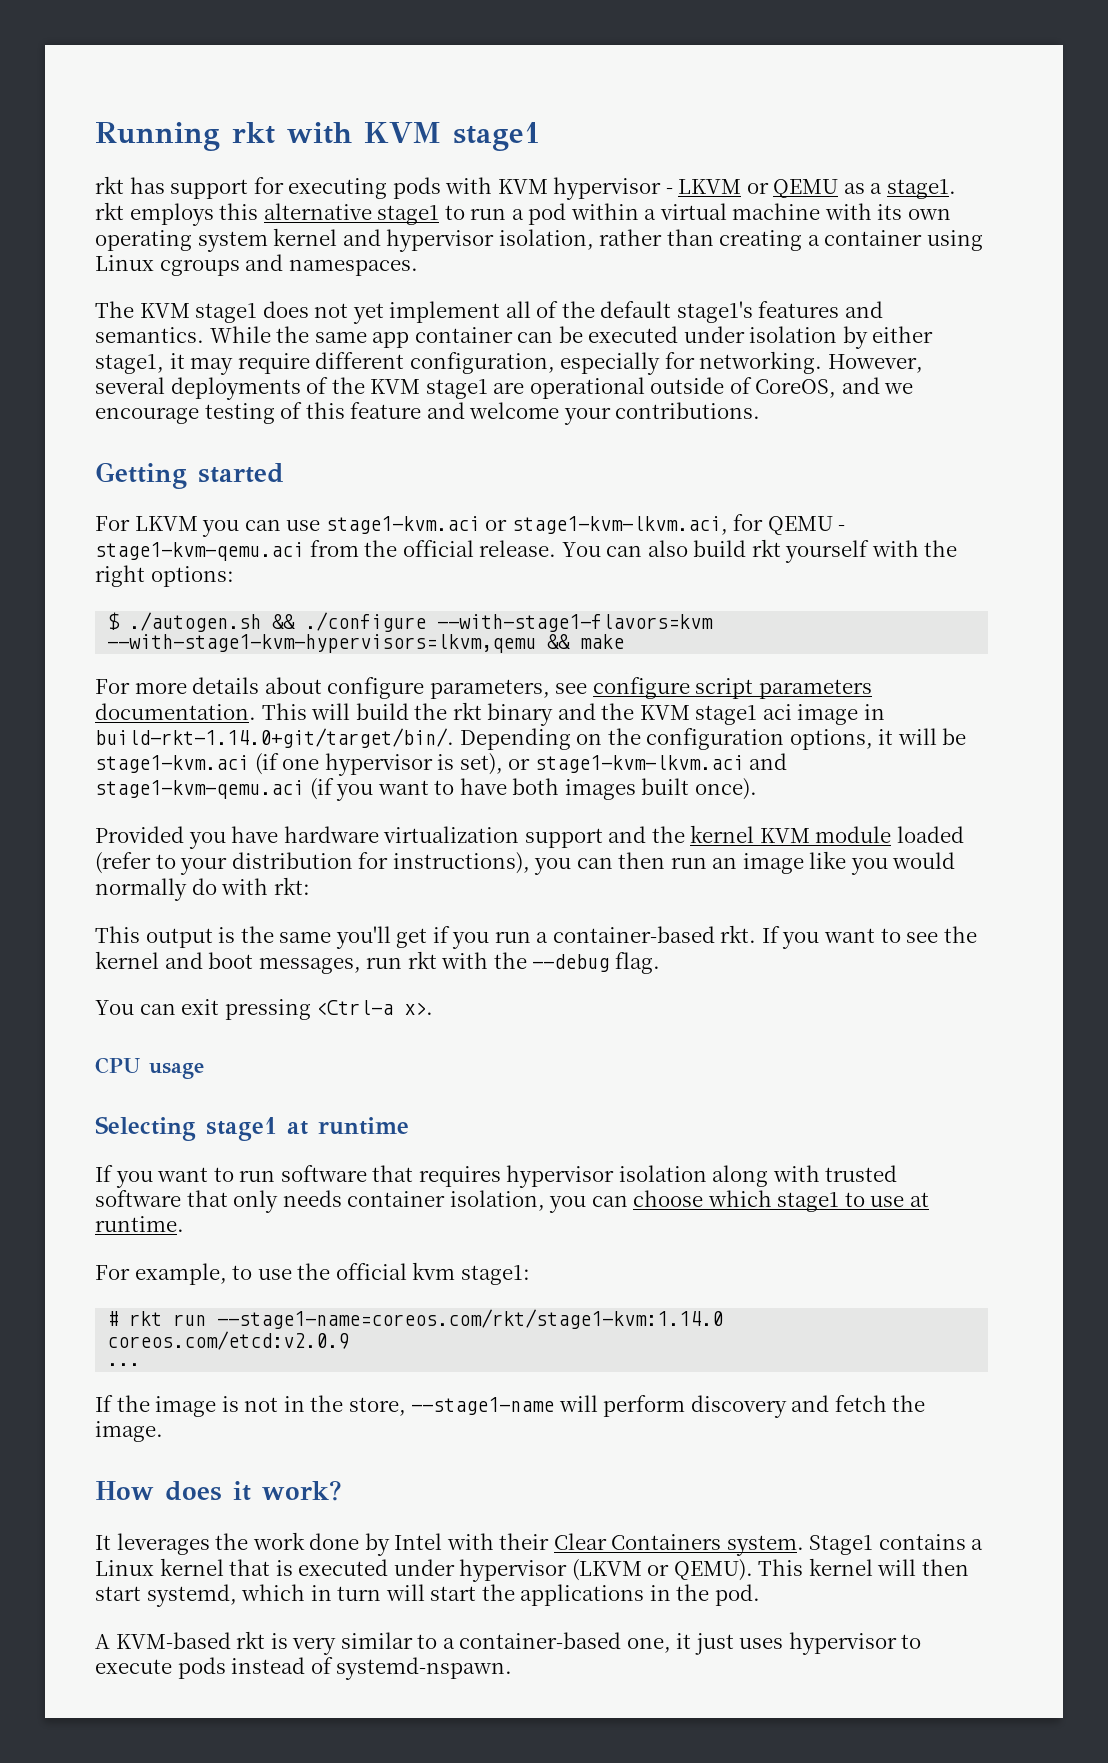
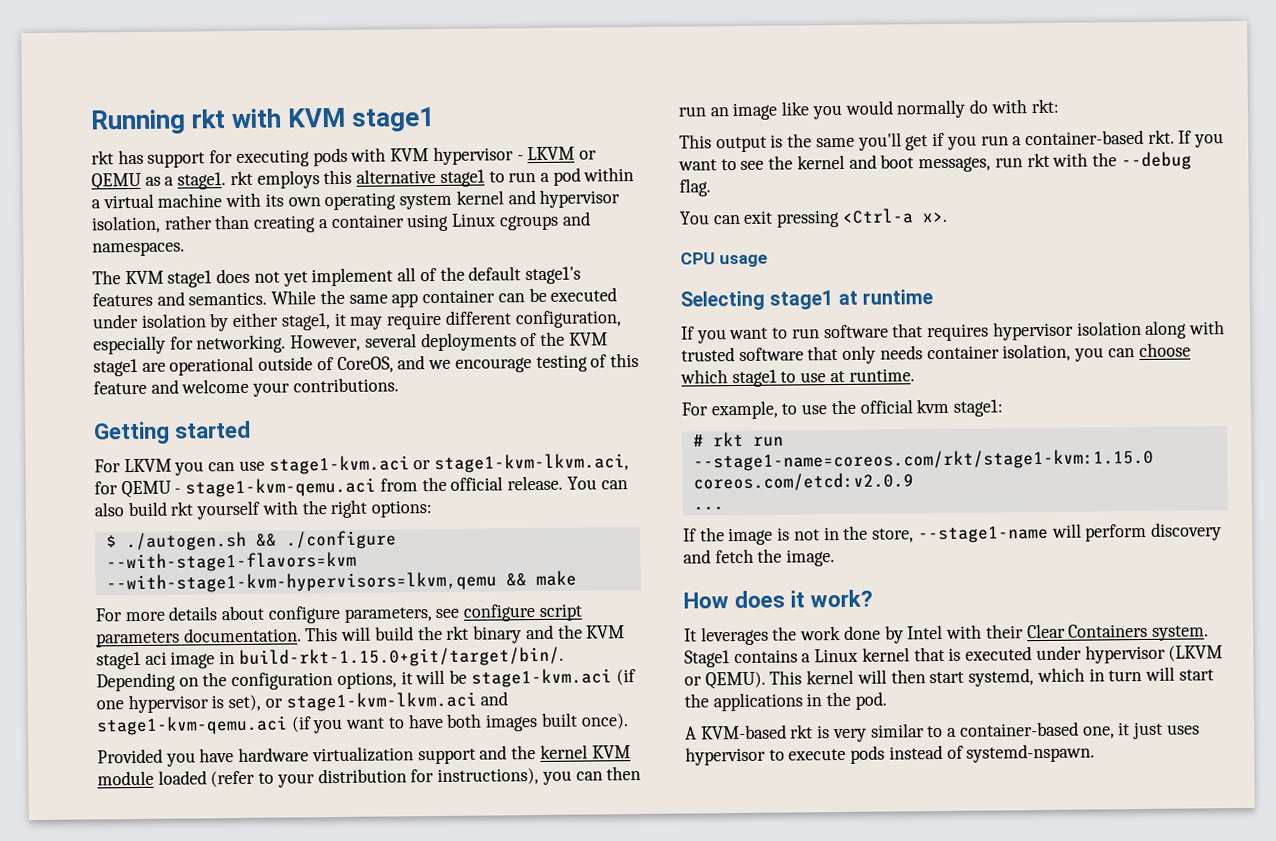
- This will build the rkt binary and the KVM stage1 aci image in build-rkt-1.14.0+git/target/bin/. Depending on the configuration options, it will be stage1-kvm.aci (if one hypervisor is set), or stage1-kvm-lkvm.aci and stage1-kvm-qemu.aci (if you want to have both images built once).
+ This will build the rkt binary and the KVM stage1 aci image in build-rkt-1.15.0+git/target/bin/. Depending on the configuration options, it will be stage1-kvm.aci (if one hypervisor is set), or stage1-kvm-lkvm.aci and stage1-kvm-qemu.aci (if you want to have both images built once).
- # rkt run --stage1-name=coreos.com/rkt/stage1-kvm:1.14.0 coreos.com/etcd:v2.0.9
+ # rkt run --stage1-name=coreos.com/rkt/stage1-kvm:1.15.0 coreos.com/etcd:v2.0.9

